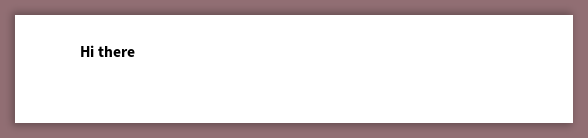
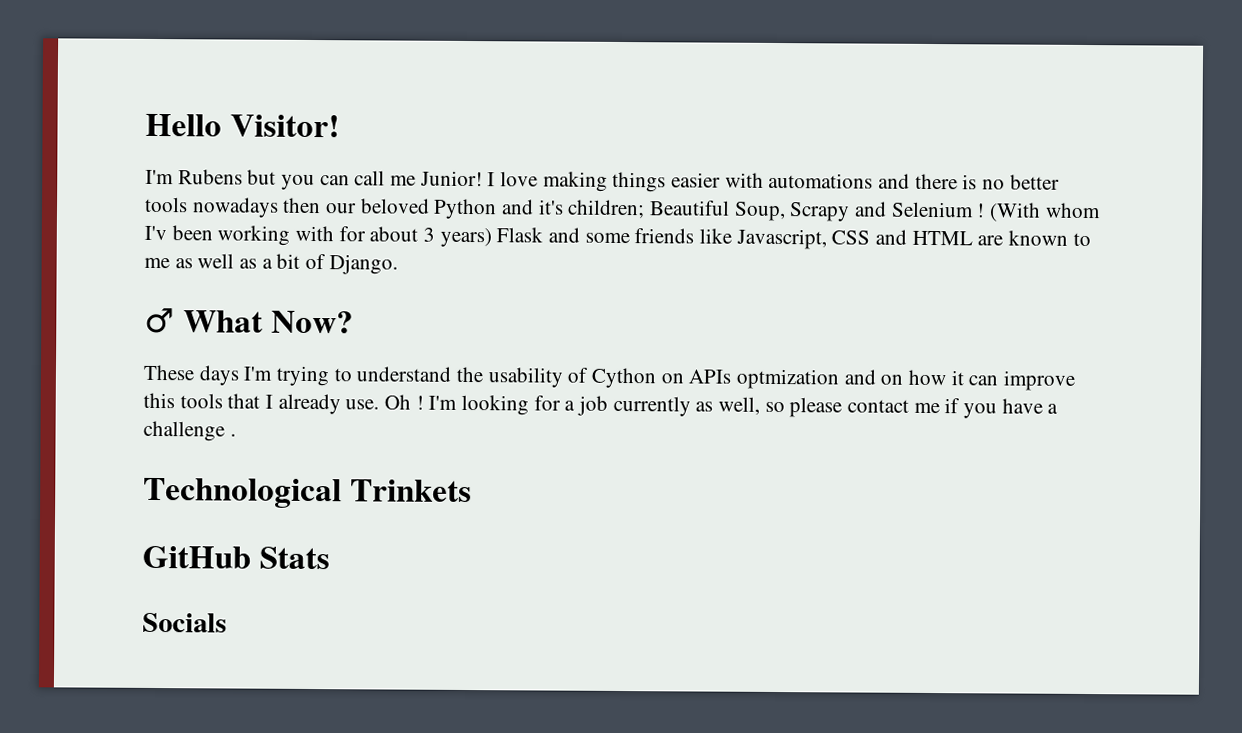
- Hi there
+ Hello Visitor!
+ I'm Rubens but you can call me Junior! I love making things easier with automations and there is no better tools nowadays then our beloved Python and it's children; Beautiful Soup, Scrapy and Selenium ! (With whom I'v been working with for about 3 years) Flask and some friends like Javascript, CSS and HTML are known to me as well as a bit of Django.
+ ♂ What Now?
+ These days I'm trying to understand the usability of Cython on APIs optmization and on how it can improve this tools that I already use. Oh ! I'm looking for a job currently as well, so please contact me if you have a challenge .
+ Technological Trinkets
+ GitHub Stats
+ Socials

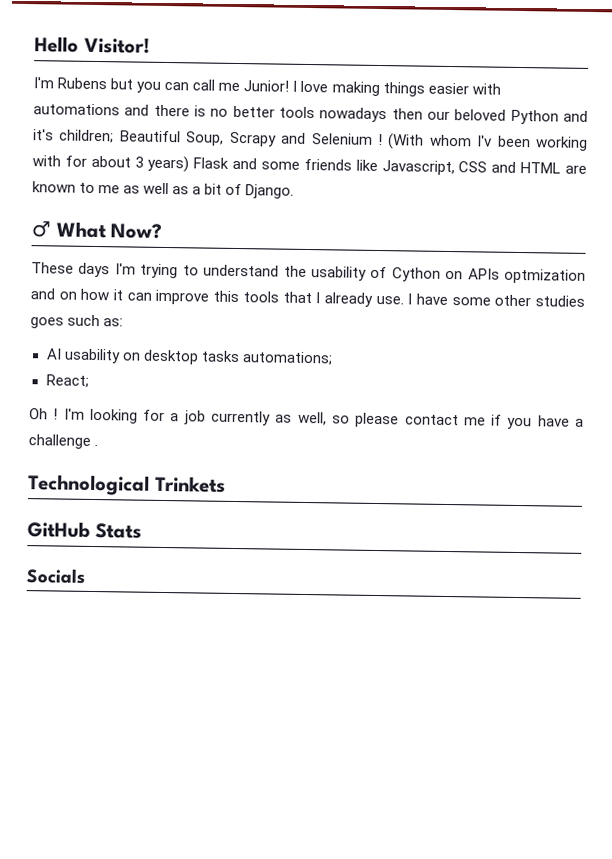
- These days I'm trying to understand the usability of Cython on APIs optmization and on how it can improve this tools that I already use. Oh !
+ These days I'm trying to understand the usability of Cython on APIs optmization and on how it can improve this tools that I already use. I have some other studies goes such as:
+ AI usability on desktop tasks automations;
+ React;
+ Oh !

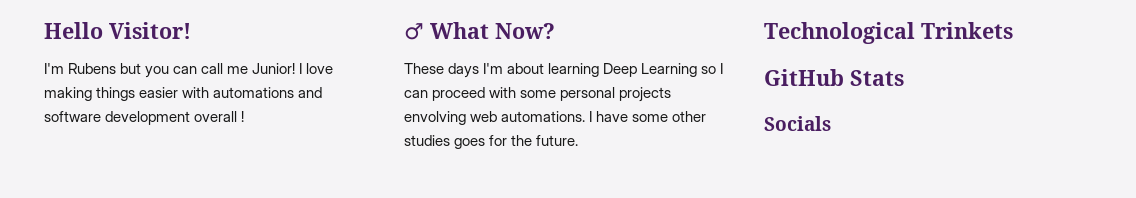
- I love making things easier with automations and there is no better tools nowadays then our beloved Python and it's children; Beautiful Soup, Scrapy and Selenium ! (With whom I'v been working with for about 3 years) Flask and some friends like Javascript, CSS and HTML are known to me as well as a bit of Django.
+ I love making things easier with automations and software development overall !
- These days I'm trying to understand the usability of Cython on APIs optmization and on how it can improve this tools that I already use.
+ These days I'm about learning Deep Learning so I can proceed with some personal projects envolving web automations.
- I have some other studies goes such as:
- AI usability on desktop tasks automations;
- React;
- Oh ! I'm looking for a job currently as well, so please contact me if you have a challenge .
+ I have some other studies goes for the future.

